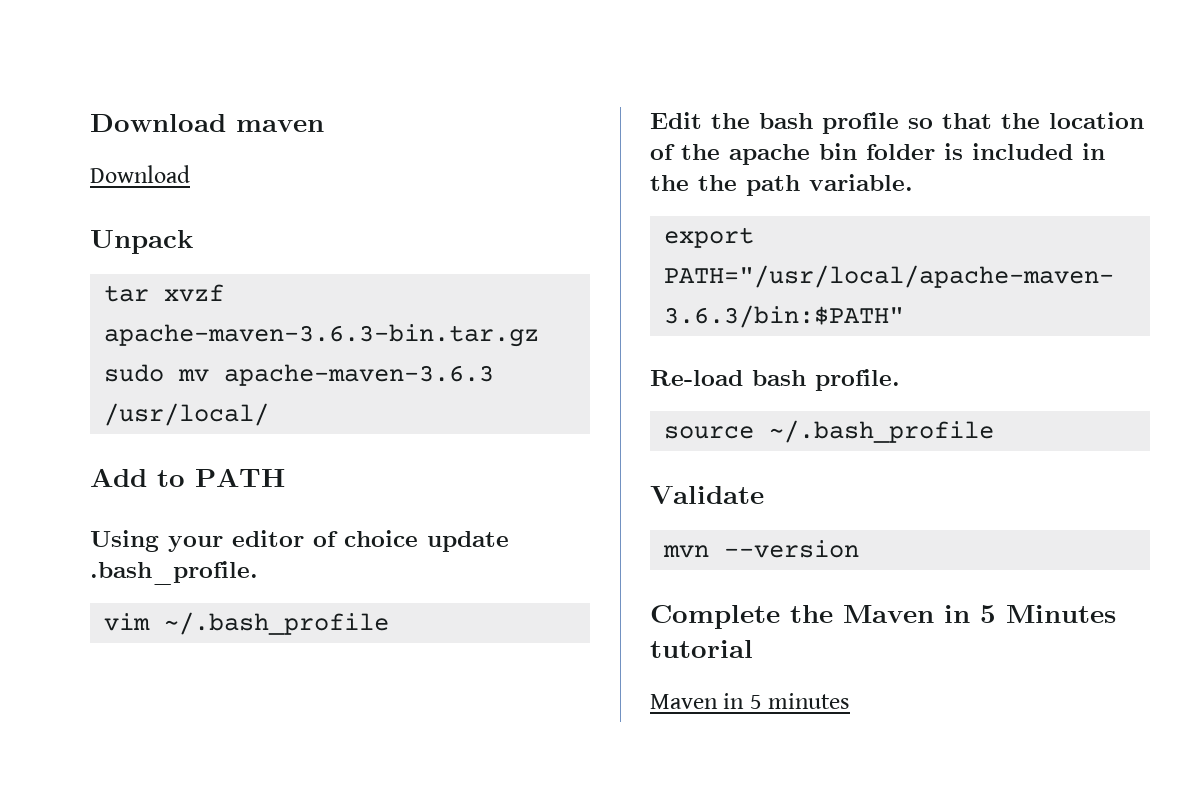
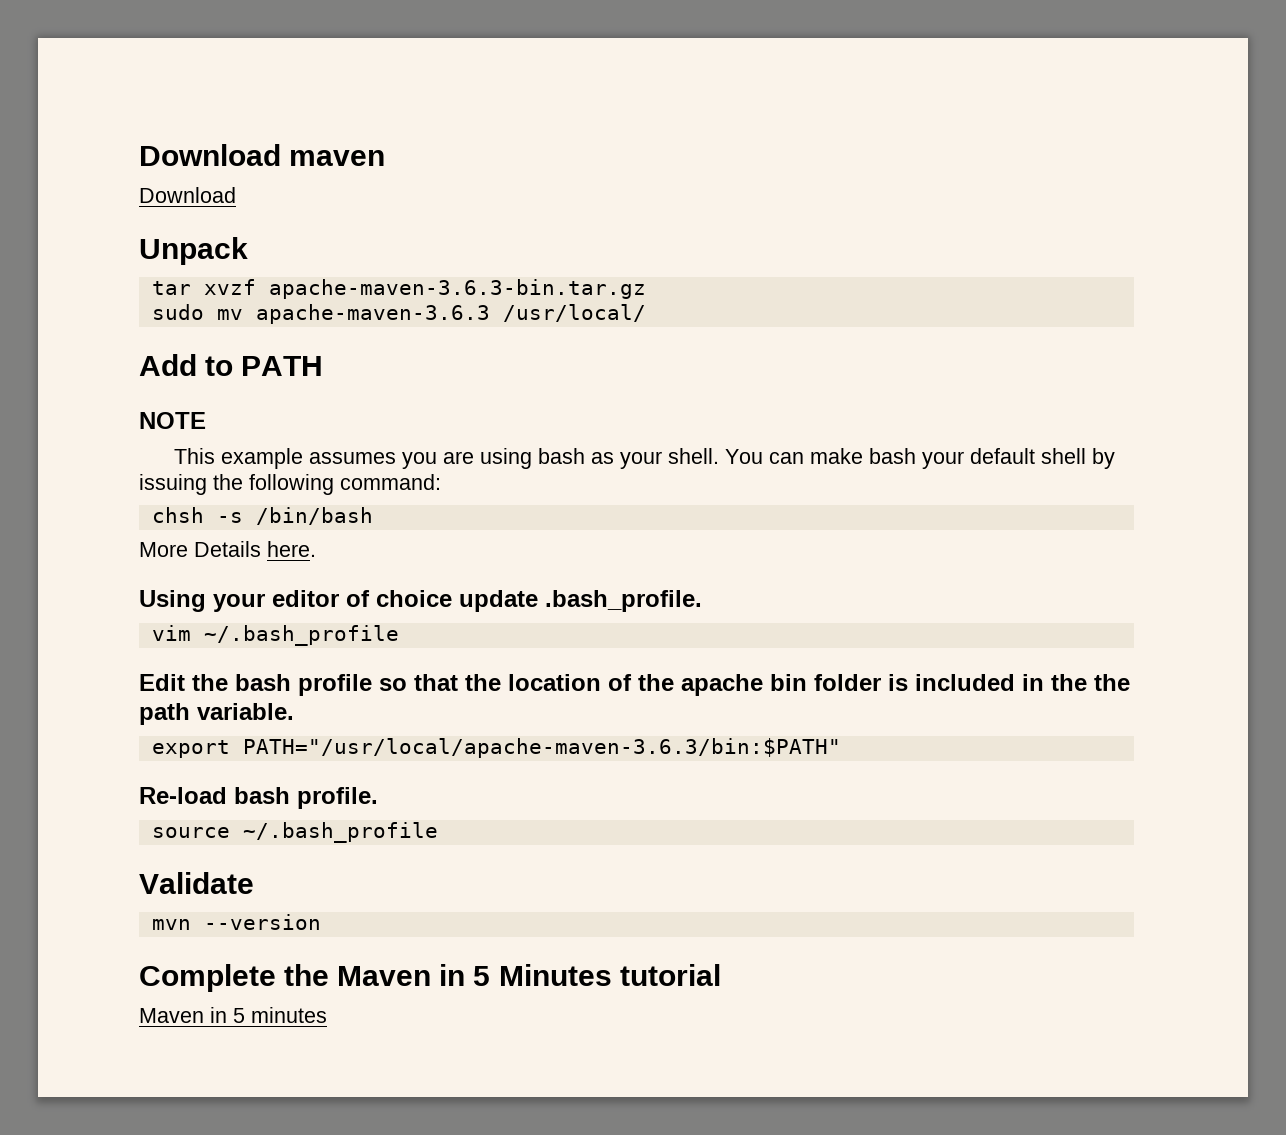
+ NOTE
+ This example assumes you are using bash as your shell. You can make bash your default shell by issuing the following command:
+ chsh -s /bin/bash
+ More Details here.

